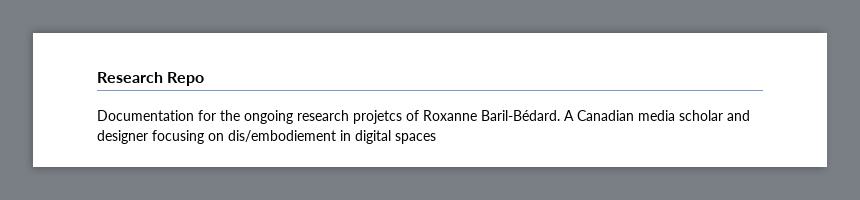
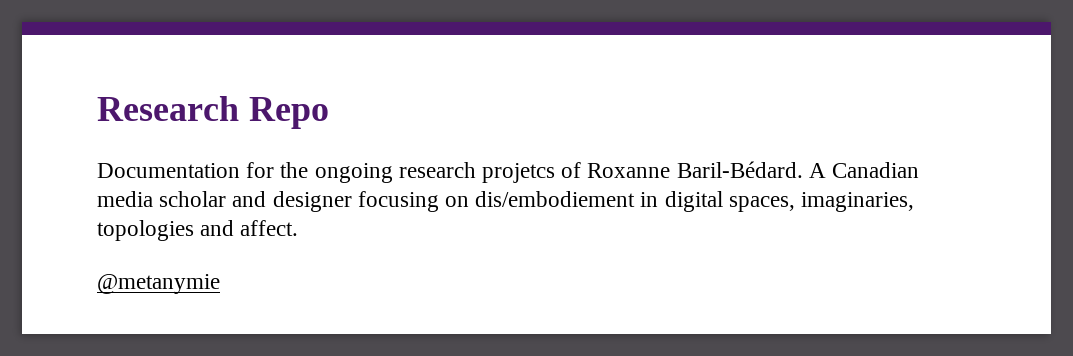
- A Canadian media scholar and designer focusing on dis/embodiement in digital spaces
+ A Canadian media scholar and designer focusing on dis/embodiement in digital spaces, imaginaries, topologies and affect.
+ @metanymie

